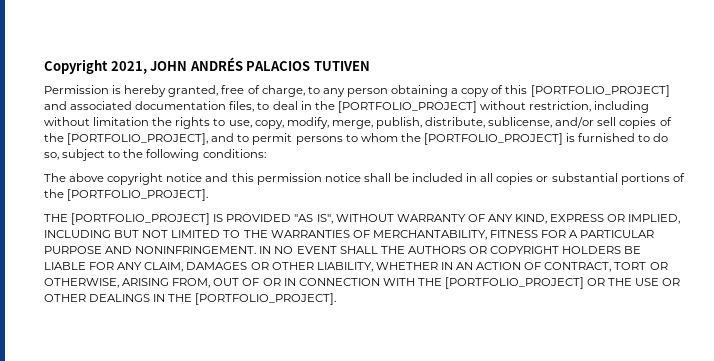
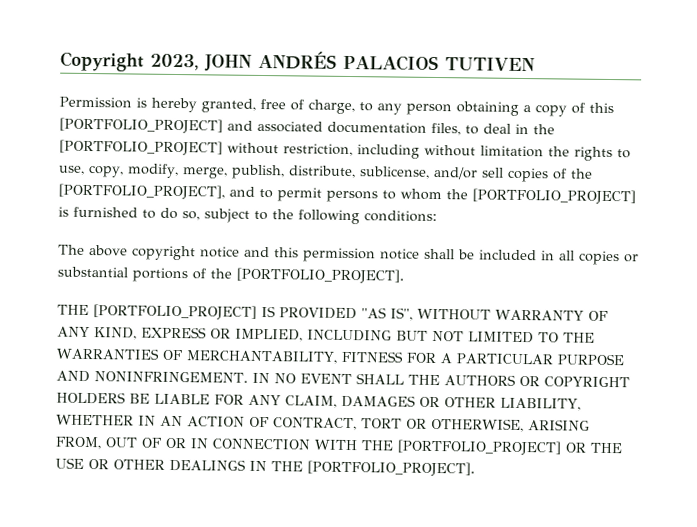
- Copyright 2021, JOHN ANDRÉS PALACIOS TUTIVEN
+ Copyright 2023, JOHN ANDRÉS PALACIOS TUTIVEN

